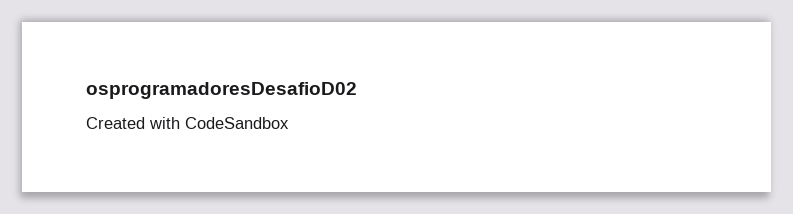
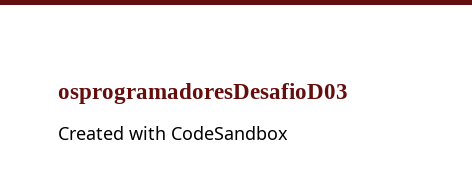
- osprogramadoresDesafioD02
+ osprogramadoresDesafioD03

